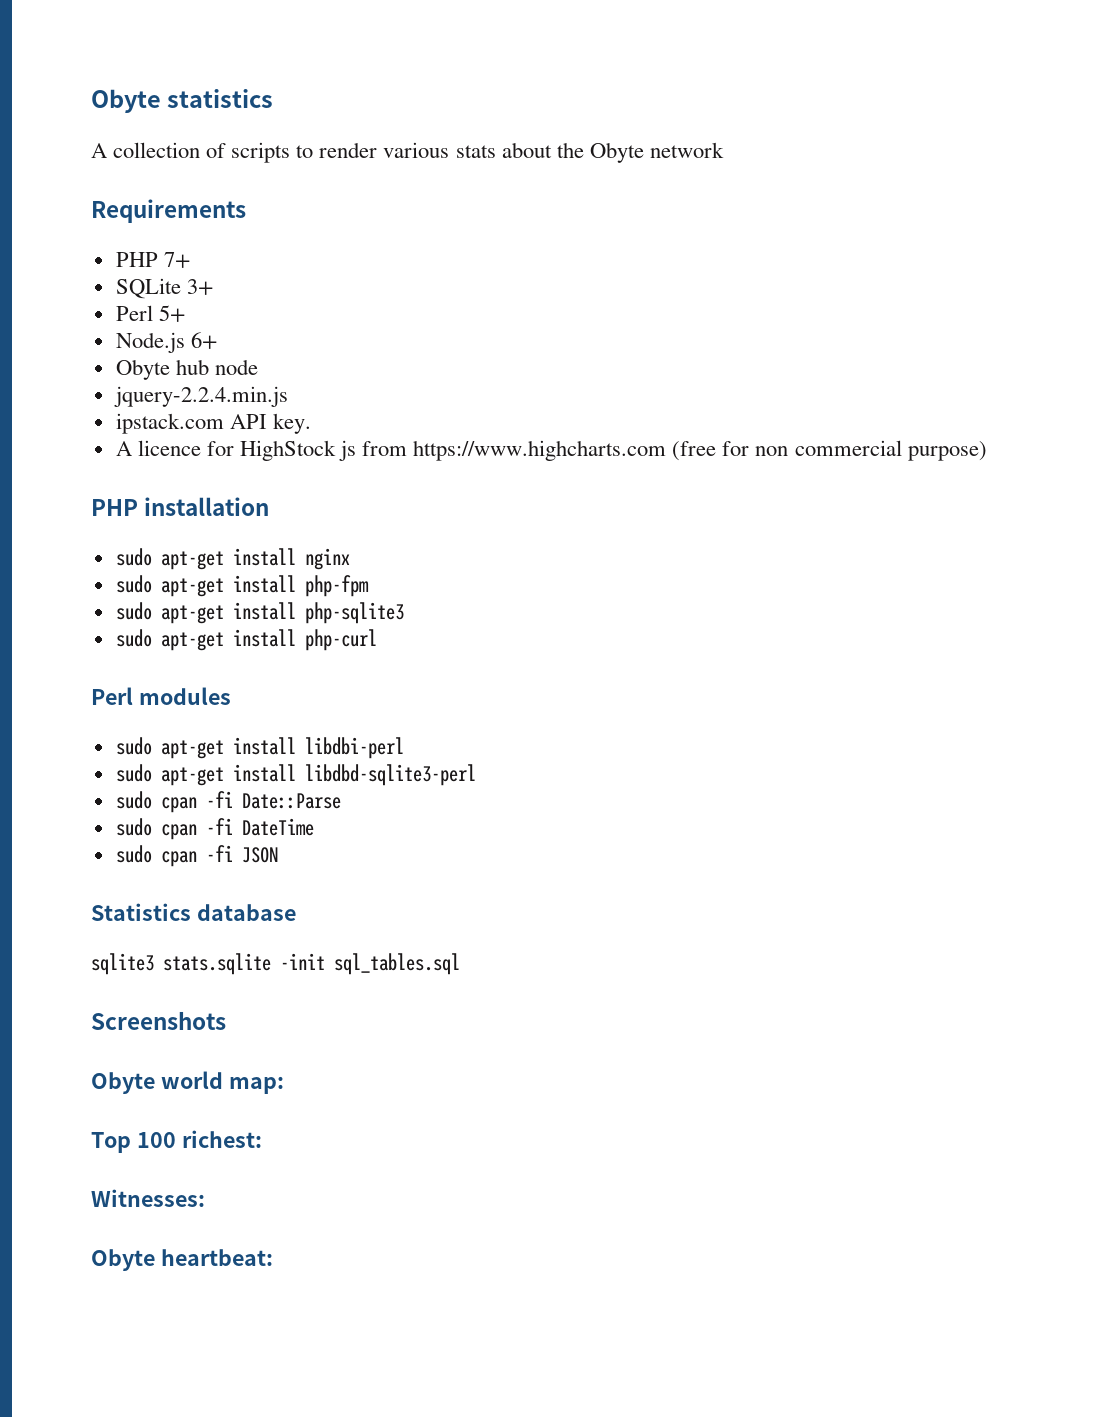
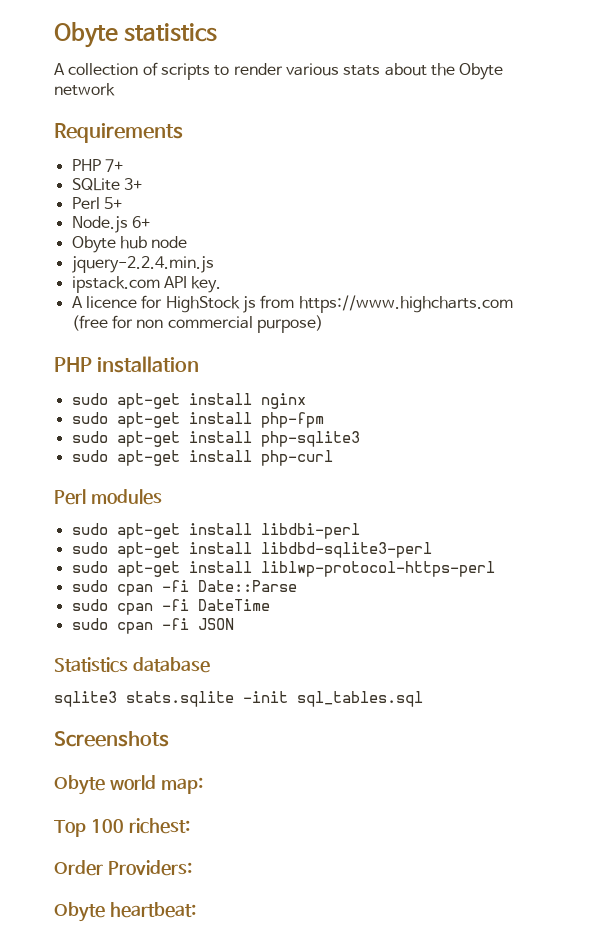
+ sudo apt-get install liblwp-protocol-https-perl
- Witnesses:
+ Order Providers:

